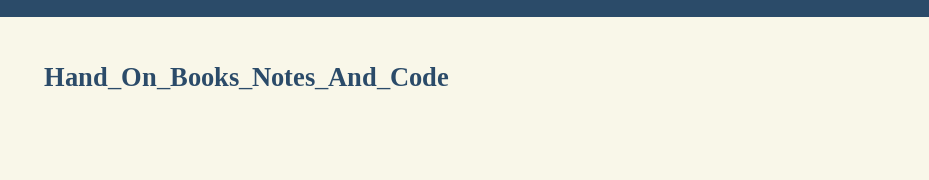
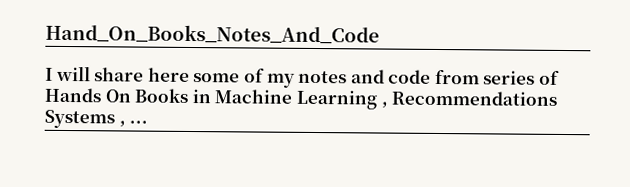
+ I will share here some of my notes and code from series of Hands On Books in Machine Learning , Recommendations Systems , ...

